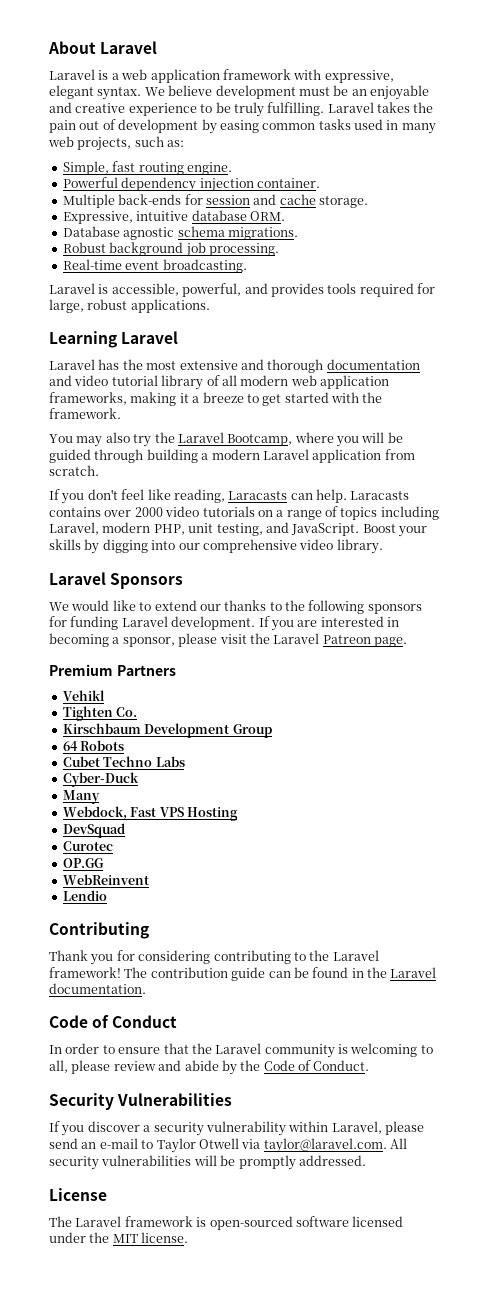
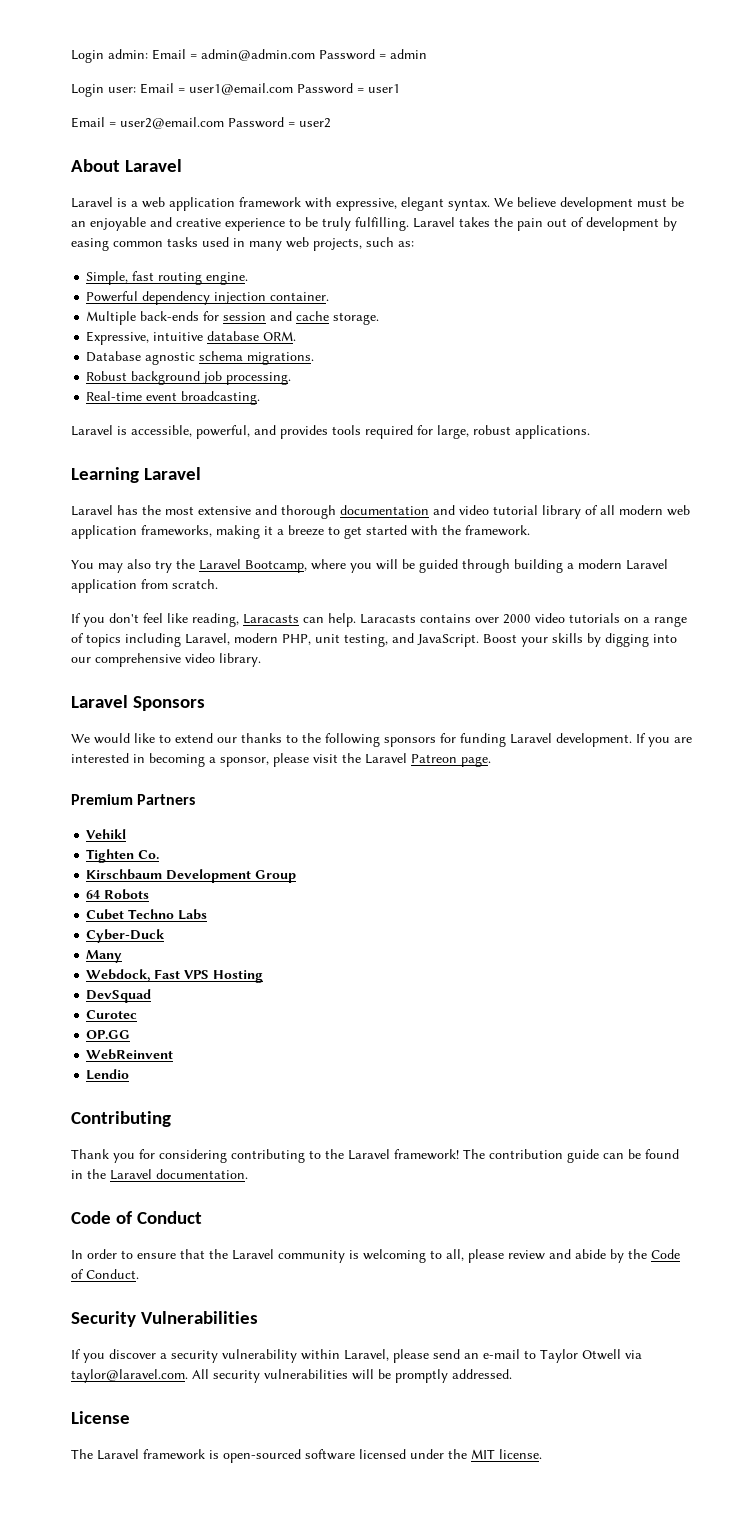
+ Login admin: Email = admin@admin.com Password = admin
+ Login user: Email = user1@email.com Password = user1
+ Email = user2@email.com Password = user2

